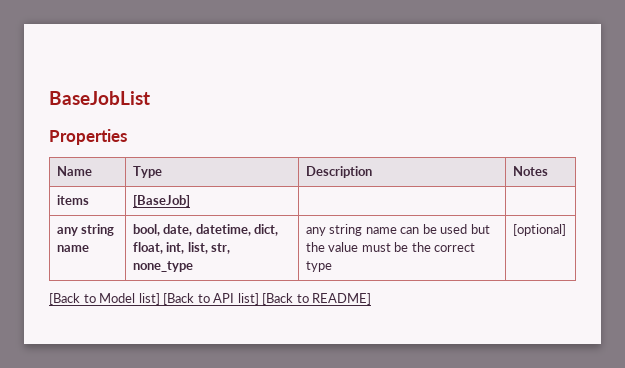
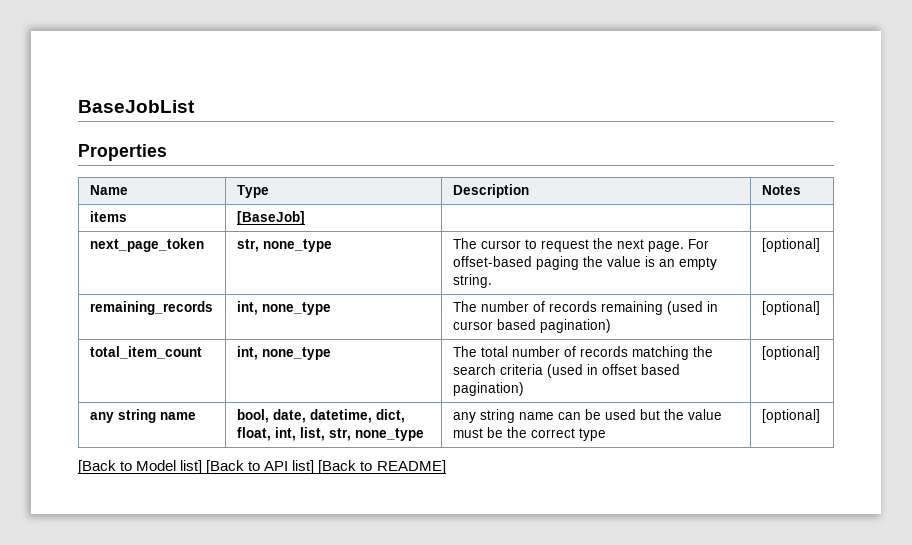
+ next_page_token | str, none_type | The cursor to request the next page. For offset-based paging the value is an empty string. | [optional]
+ remaining_records | int, none_type | The number of records remaining (used in cursor based pagination) | [optional]
+ total_item_count | int, none_type | The total number of records matching the search criteria (used in offset based pagination) | [optional]

